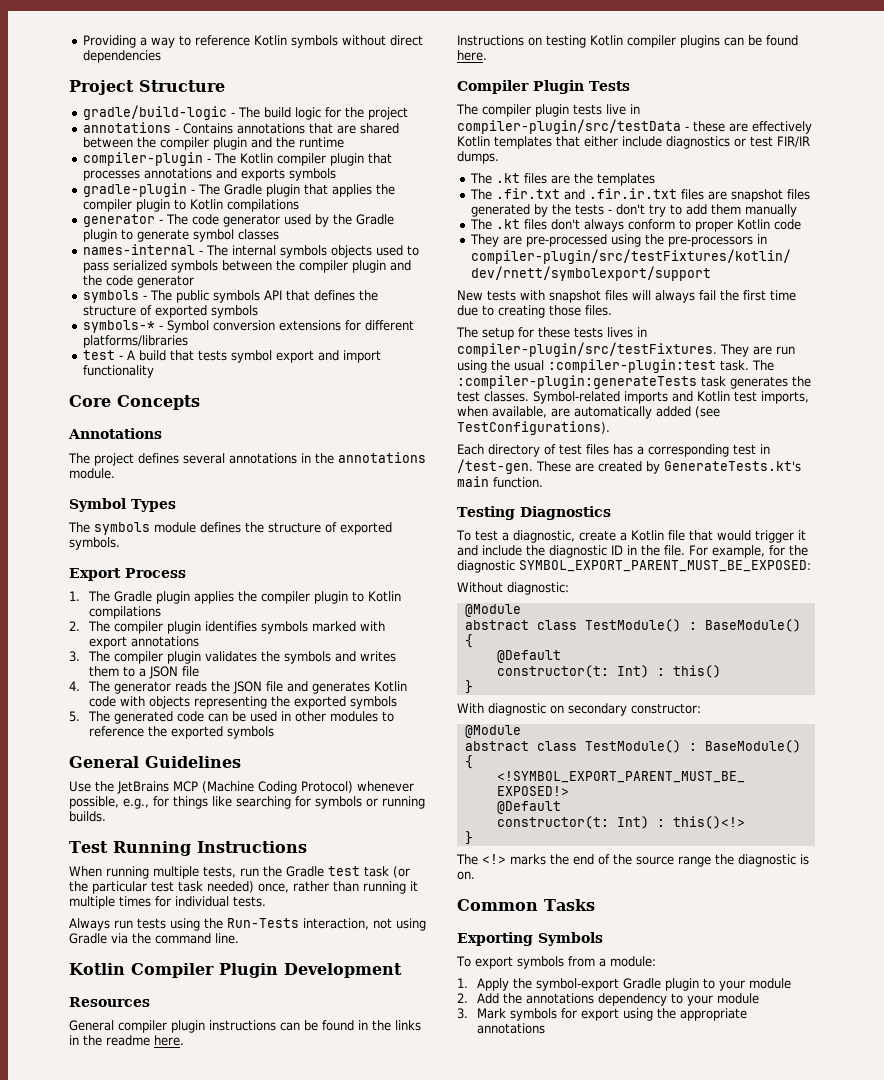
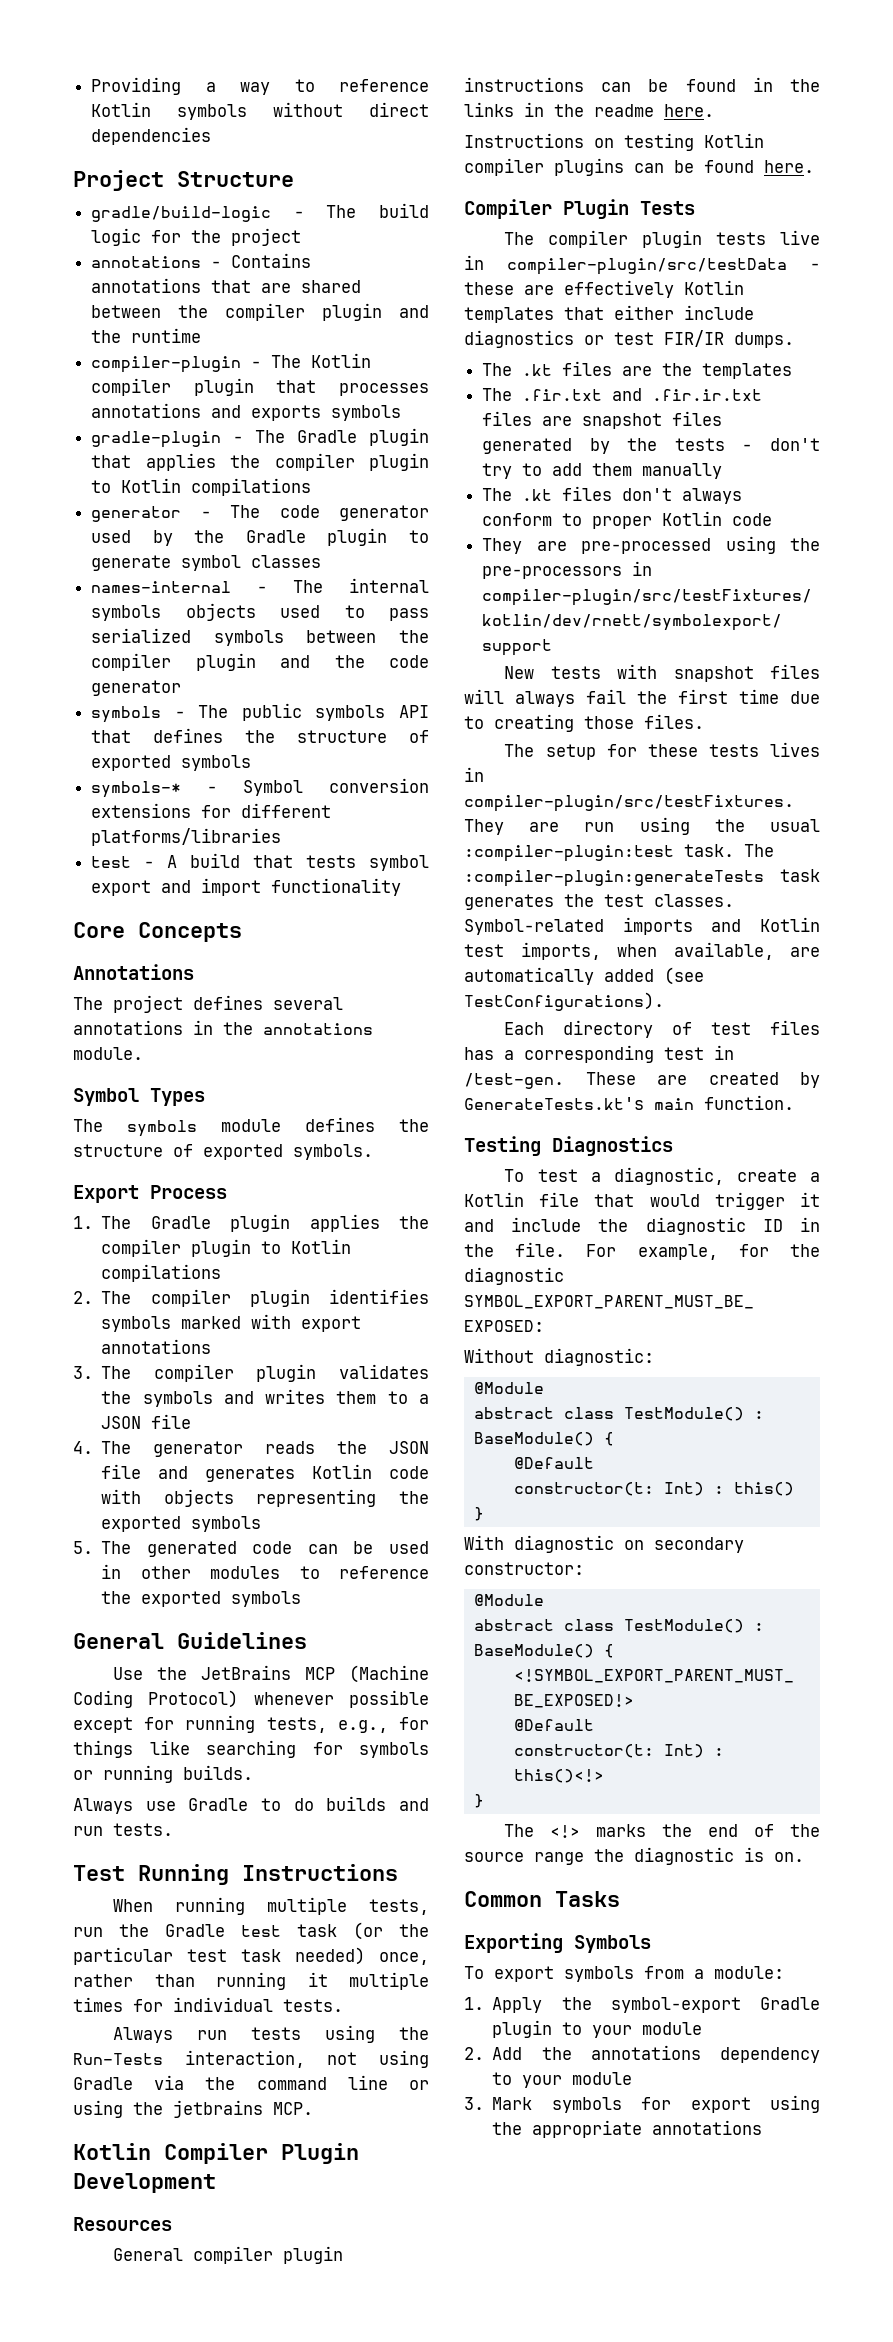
- Use the JetBrains MCP (Machine Coding Protocol) whenever possible, e.g., for things like searching for symbols or running builds.
+ Use the JetBrains MCP (Machine Coding Protocol) whenever possible except for running tests, e.g., for things like searching for symbols or running builds.
+ Always use Gradle to do builds and run tests.
- Always run tests using the Run-Tests interaction, not using Gradle via the command line.
+ Always run tests using the Run-Tests interaction, not using Gradle via the command line or using the jetbrains MCP.

